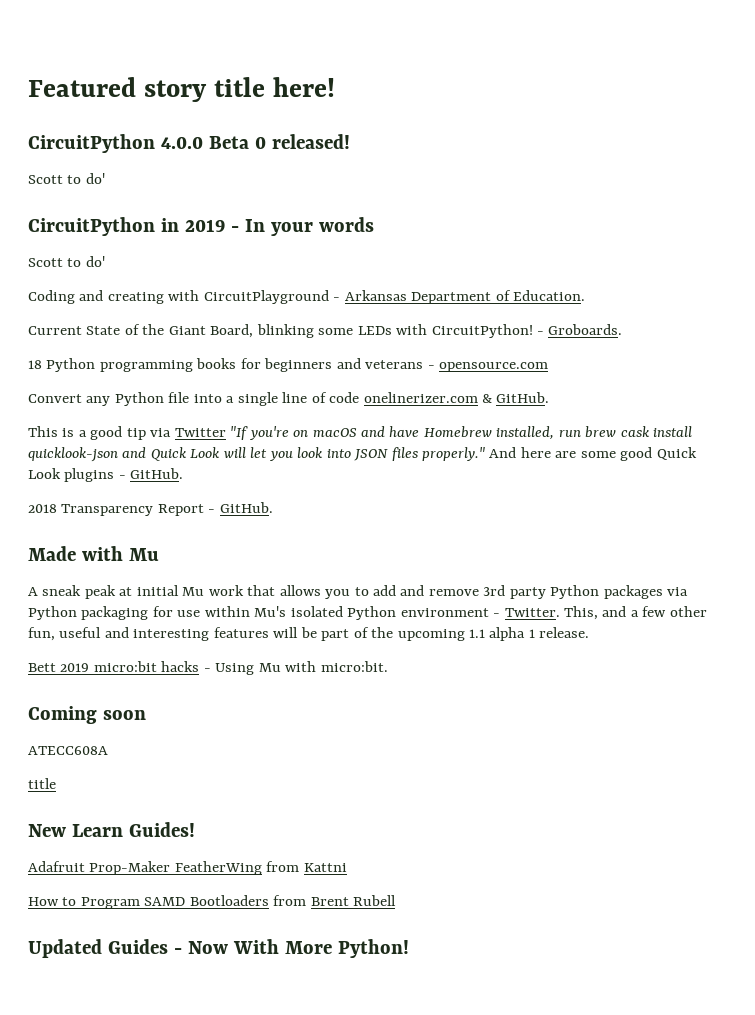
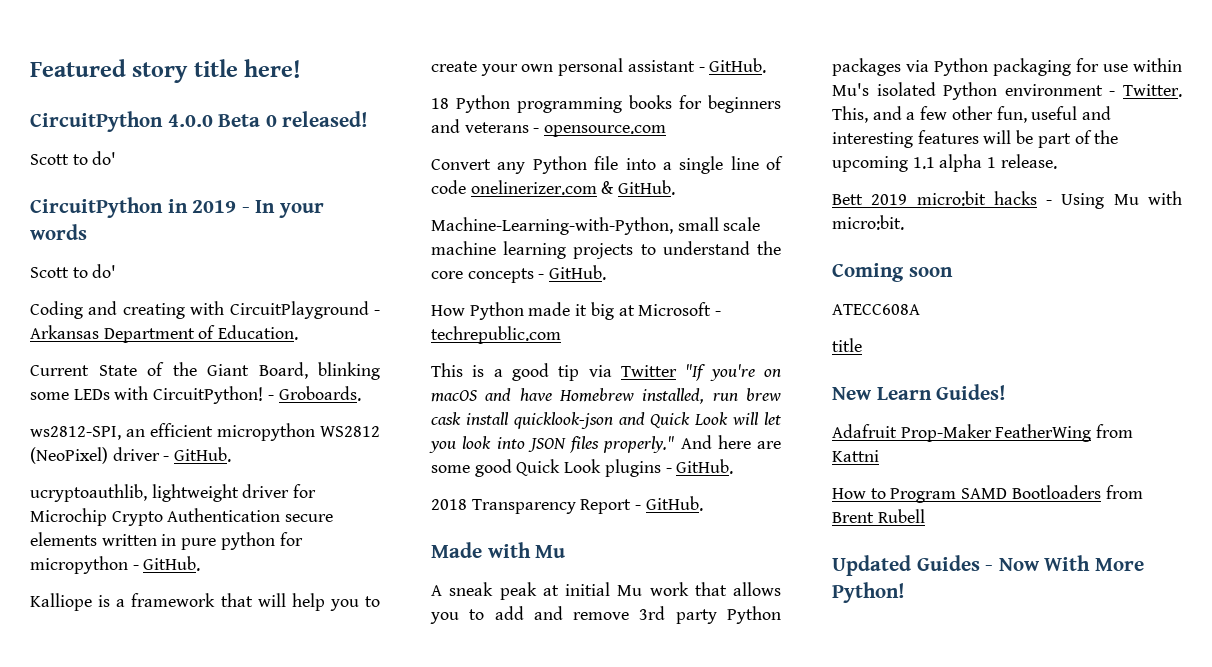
+ ws2812-SPI, an efficient micropython WS2812 (NeoPixel) driver - GitHub.
+ ucryptoauthlib, lightweight driver for Microchip Crypto Authentication secure elements written in pure python for micropython - GitHub.
+ Kalliope is a framework that will help you to create your own personal assistant - GitHub.
+ Machine-Learning-with-Python, small scale machine learning projects to understand the core concepts - GitHub.
+ How Python made it big at Microsoft - techrepublic.com

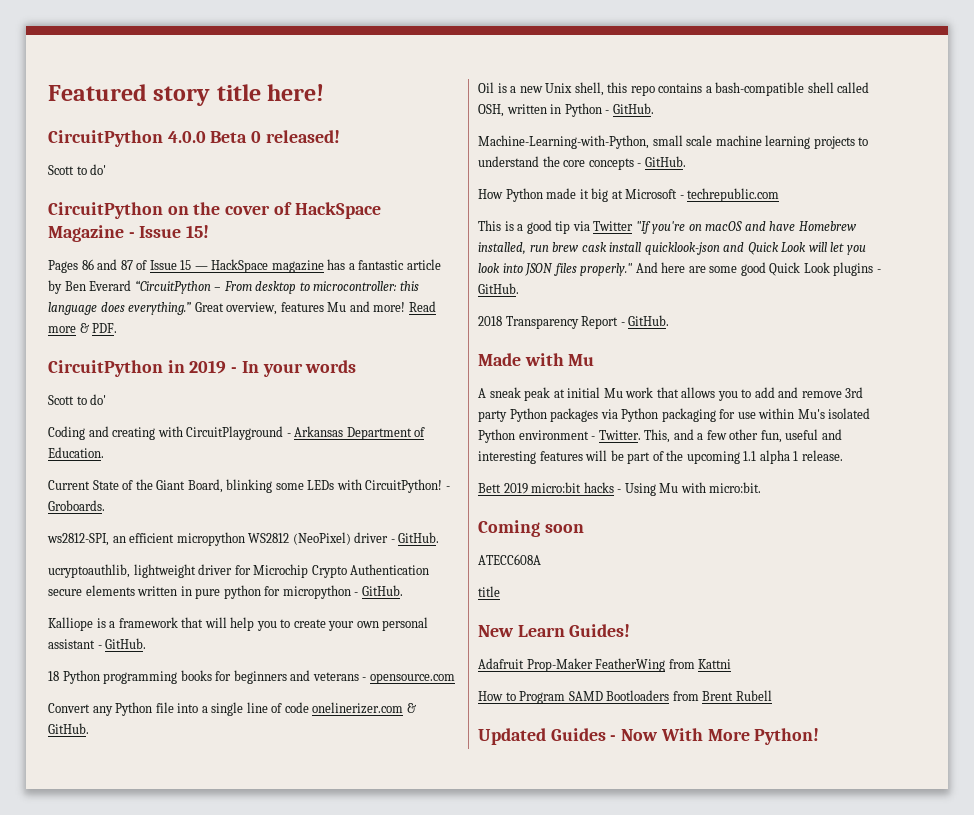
+ CircuitPython on the cover of HackSpace Magazine - Issue 15!
+ Pages 86 and 87 of Issue 15 — HackSpace magazine has a fantastic article by Ben Everard “CircuitPython – From desktop to microcontroller: this language does everything.” Great overview, features Mu and more! Read more & PDF.
+ Oil is a new Unix shell, this repo contains a bash-compatible shell called OSH, written in Python - GitHub.

